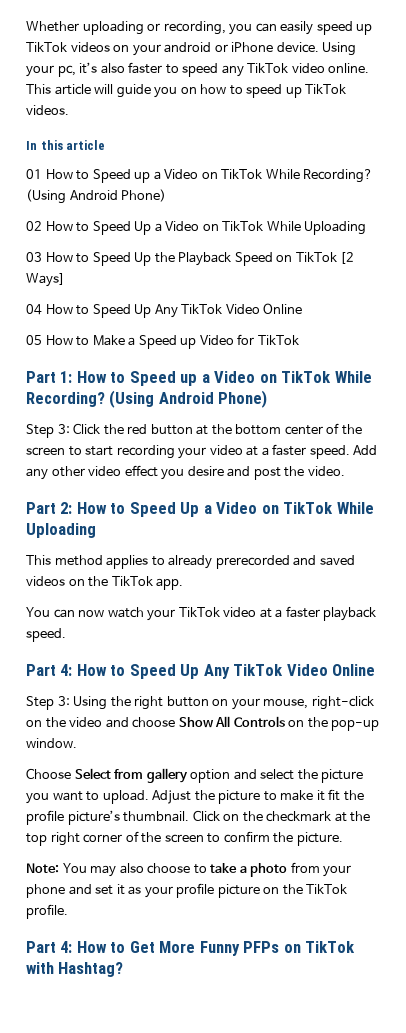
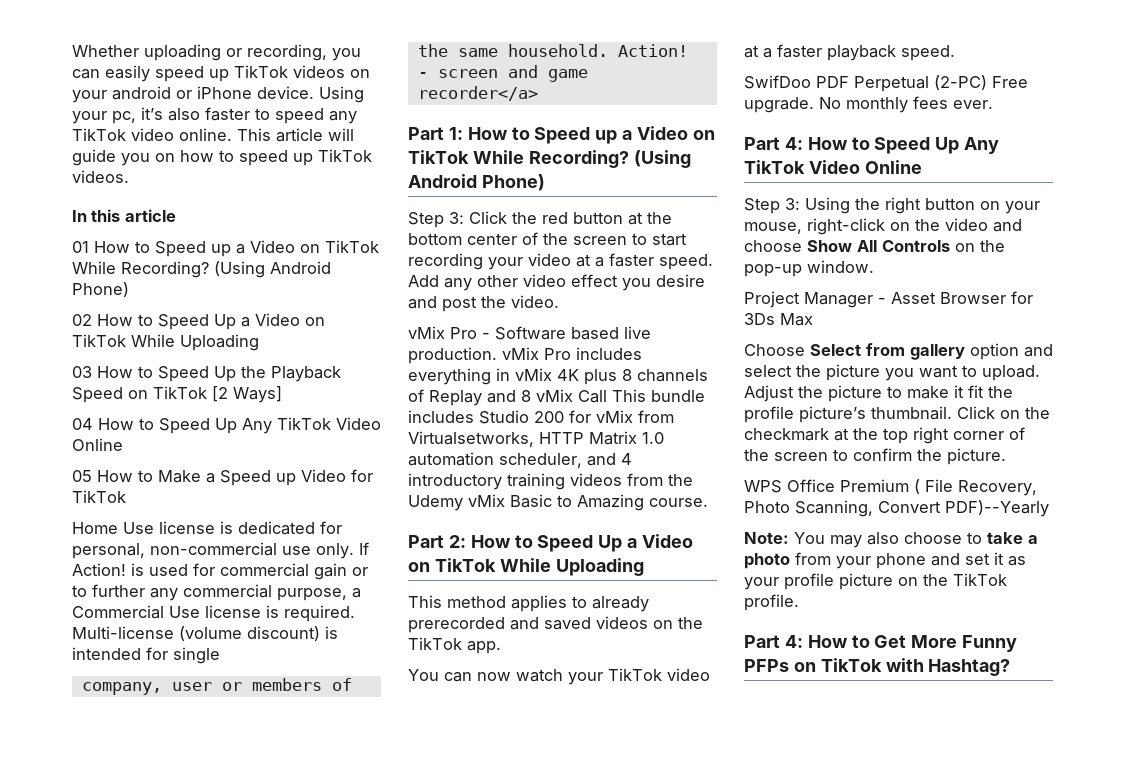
+ Home Use license is dedicated for personal, non-commercial use only. If Action! is used for commercial gain or to further any commercial purpose, a Commercial Use license is required. Multi-license (volume discount) is intended for single
+ company, user or members of the same household. Action! - screen and game recorder</a>
+ vMix Pro - Software based live production. vMix Pro includes everything in vMix 4K plus 8 channels of Replay and 8 vMix Call This bundle includes Studio 200 for vMix from Virtualsetworks, HTTP Matrix 1.0 automation scheduler, and 4 introductory training videos from the Udemy vMix Basic to Amazing course.
+ SwifDoo PDF Perpetual (2-PC) Free upgrade. No monthly fees ever.
+ Project Manager - Asset Browser for 3Ds Max
+ WPS Office Premium ( File Recovery, Photo Scanning, Convert PDF)--Yearly

